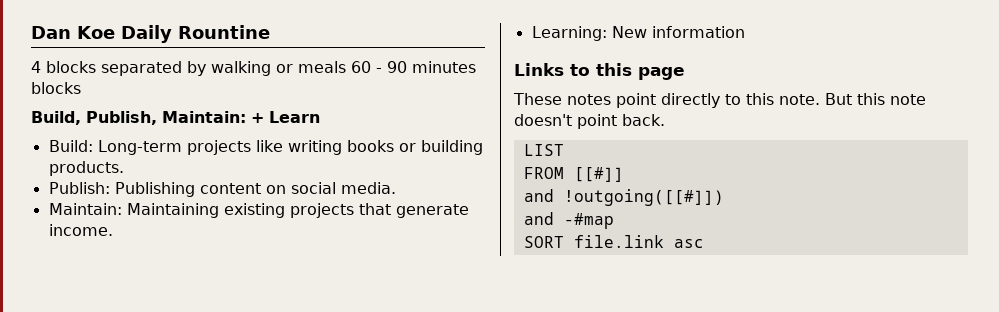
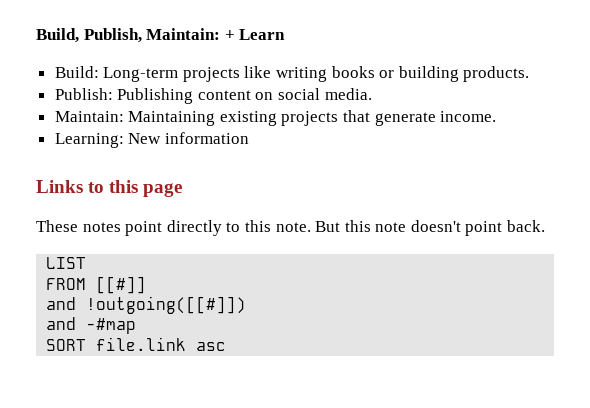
- Dan Koe Daily Rountine
- 4 blocks separated by walking or meals 60 - 90 minutes blocks

